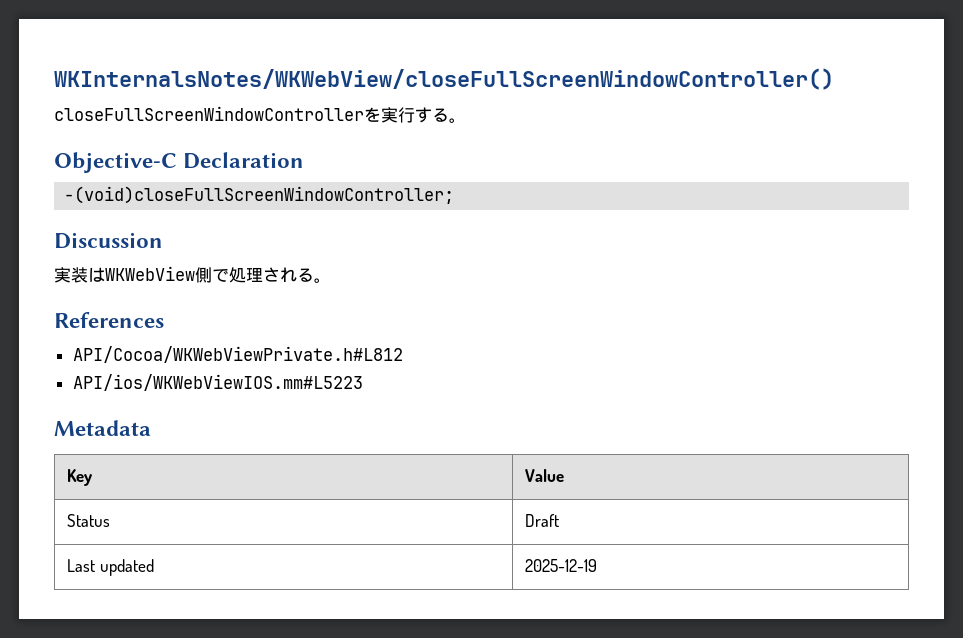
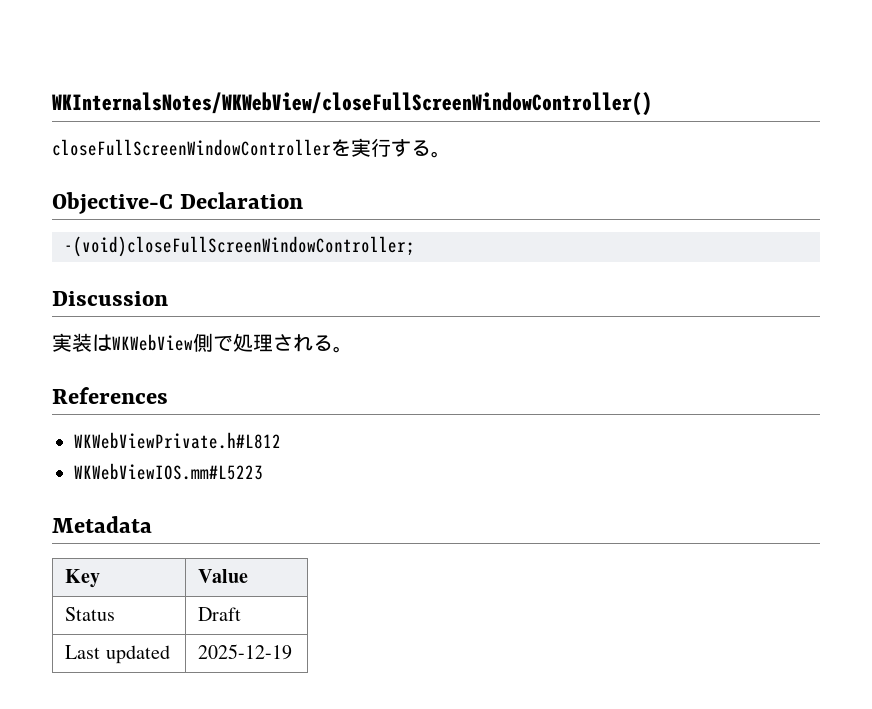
- API/Cocoa/WKWebViewPrivate.h#L812
- API/ios/WKWebViewIOS.mm#L5223
+ WKWebViewPrivate.h#L812
+ WKWebViewIOS.mm#L5223

